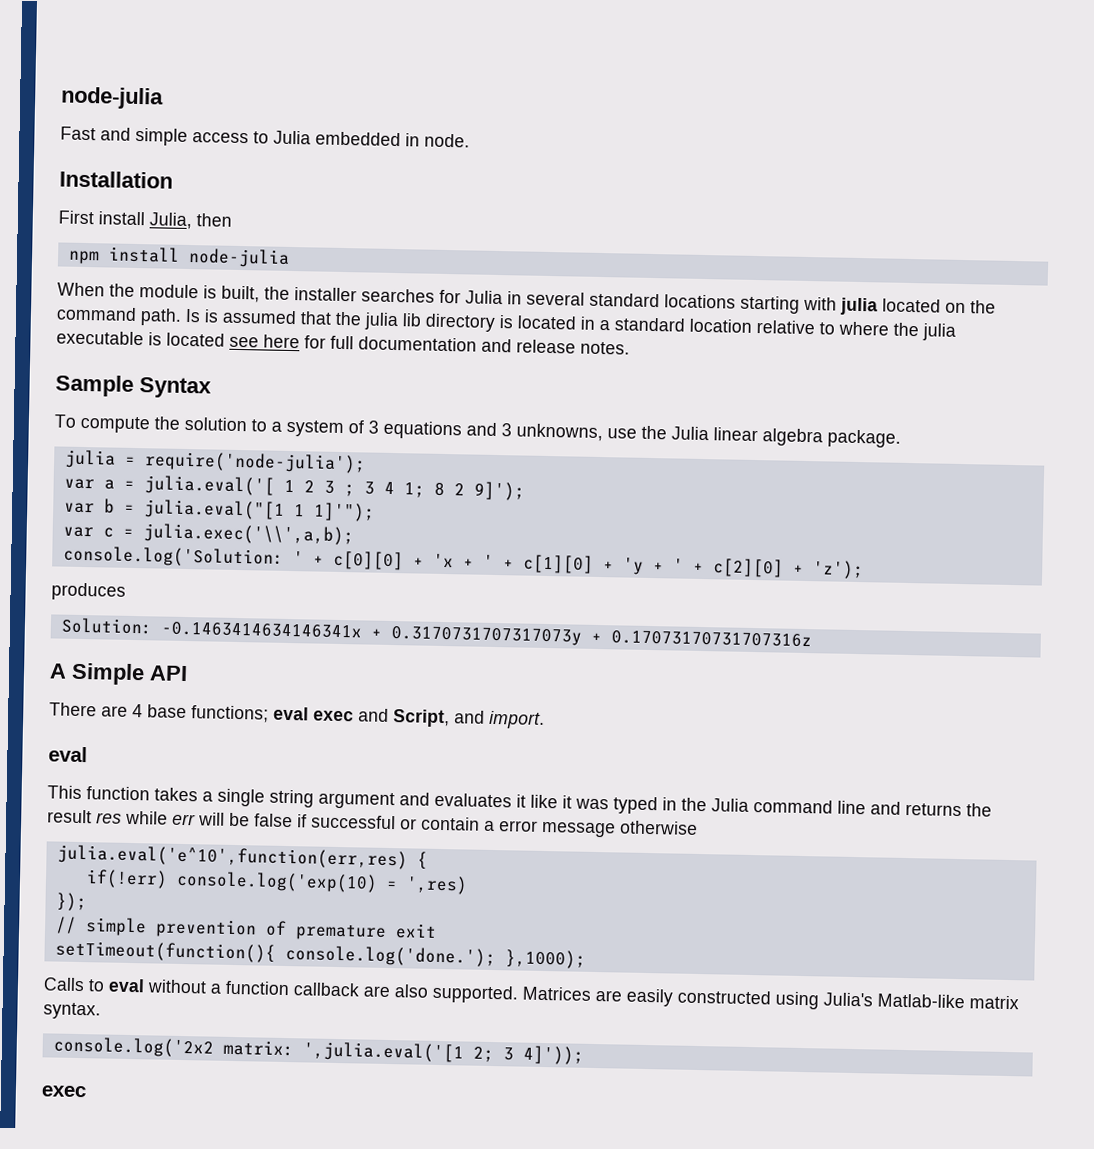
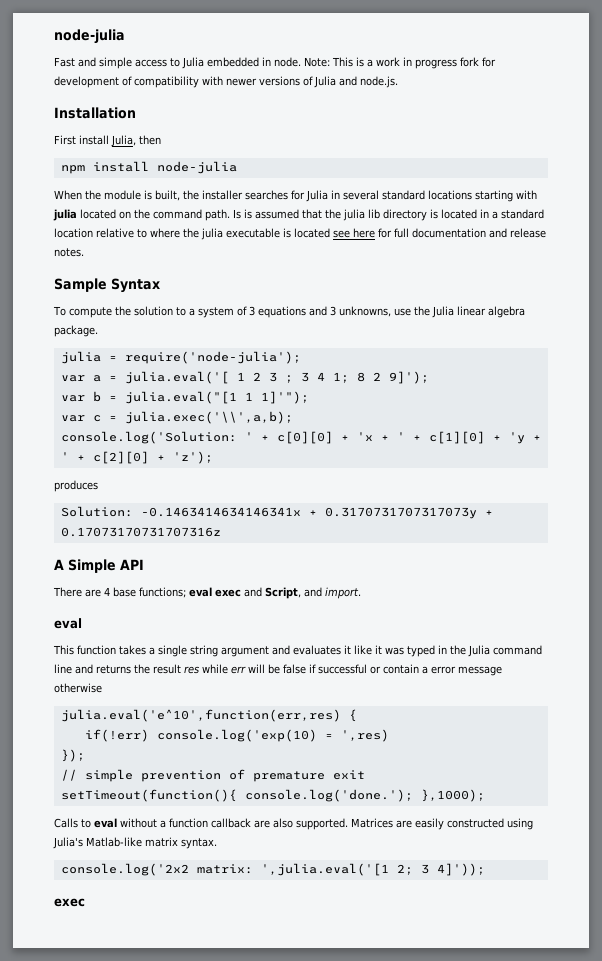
+ Note: This is a work in progress fork for development of compatibility with newer versions of Julia and node.js.

